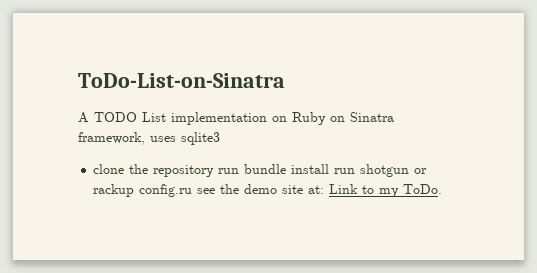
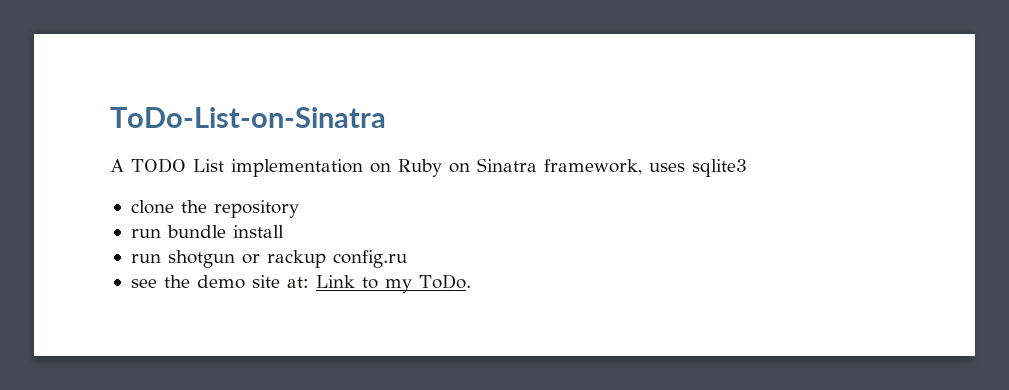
- clone the repository run bundle install run shotgun or rackup config.ru see the demo site at: Link to my ToDo.
+ clone the repository
+ run bundle install
+ run shotgun or rackup config.ru
+ see the demo site at: Link to my ToDo.

